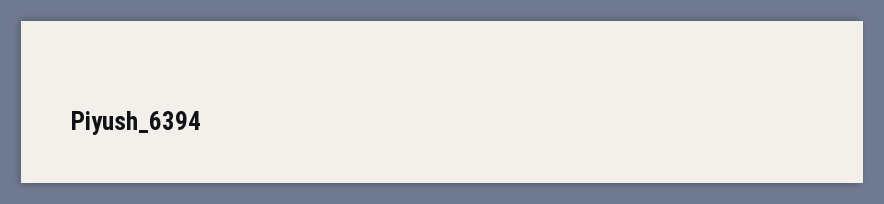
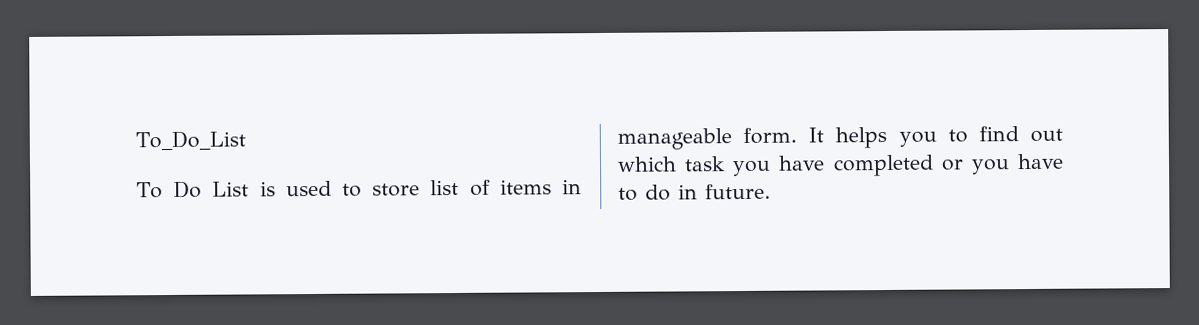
- Piyush_6394
+ To_Do_List
+ To Do List is used to store list of items in manageable form. It helps you to find out which task you have completed or you have to do in future.

